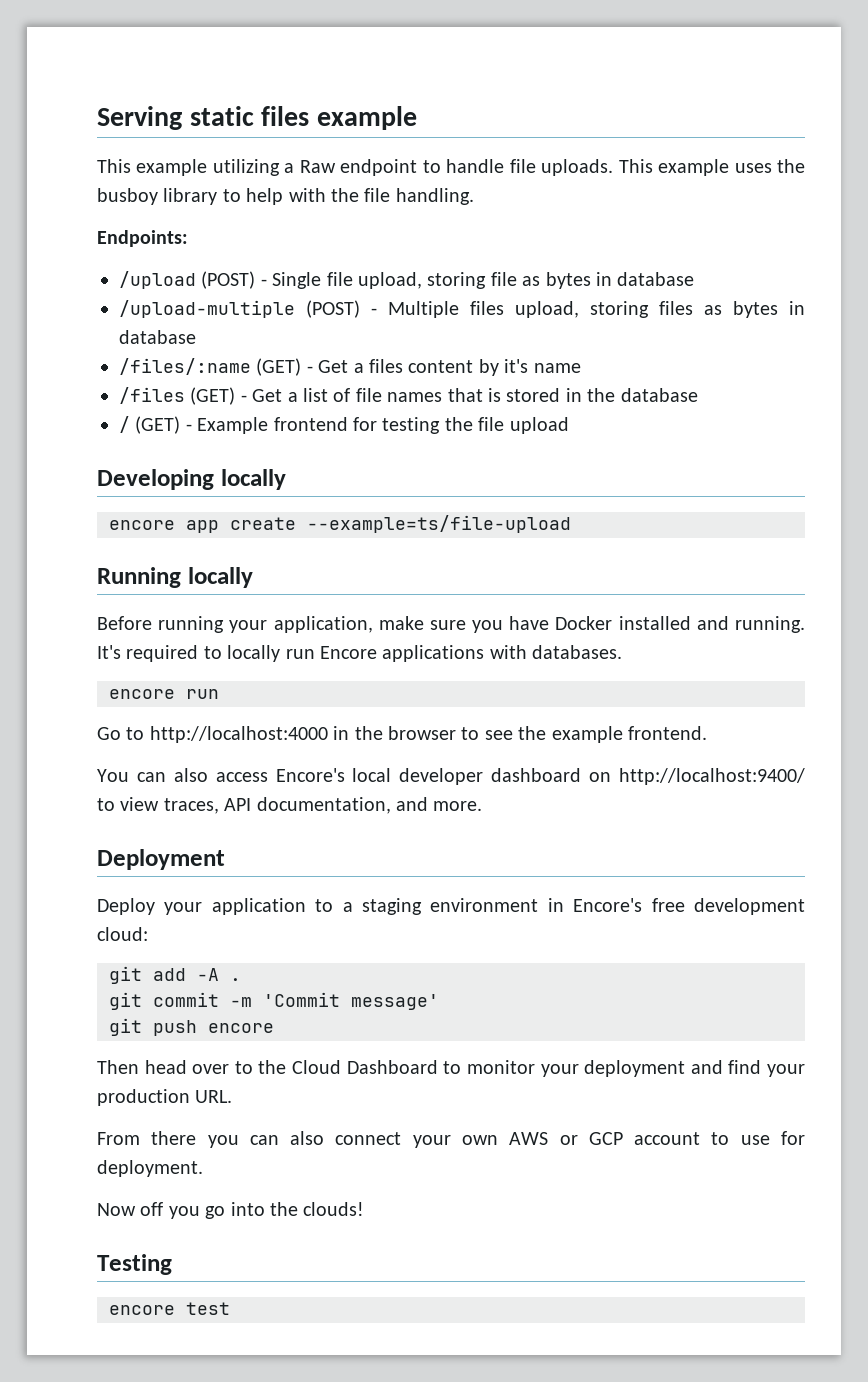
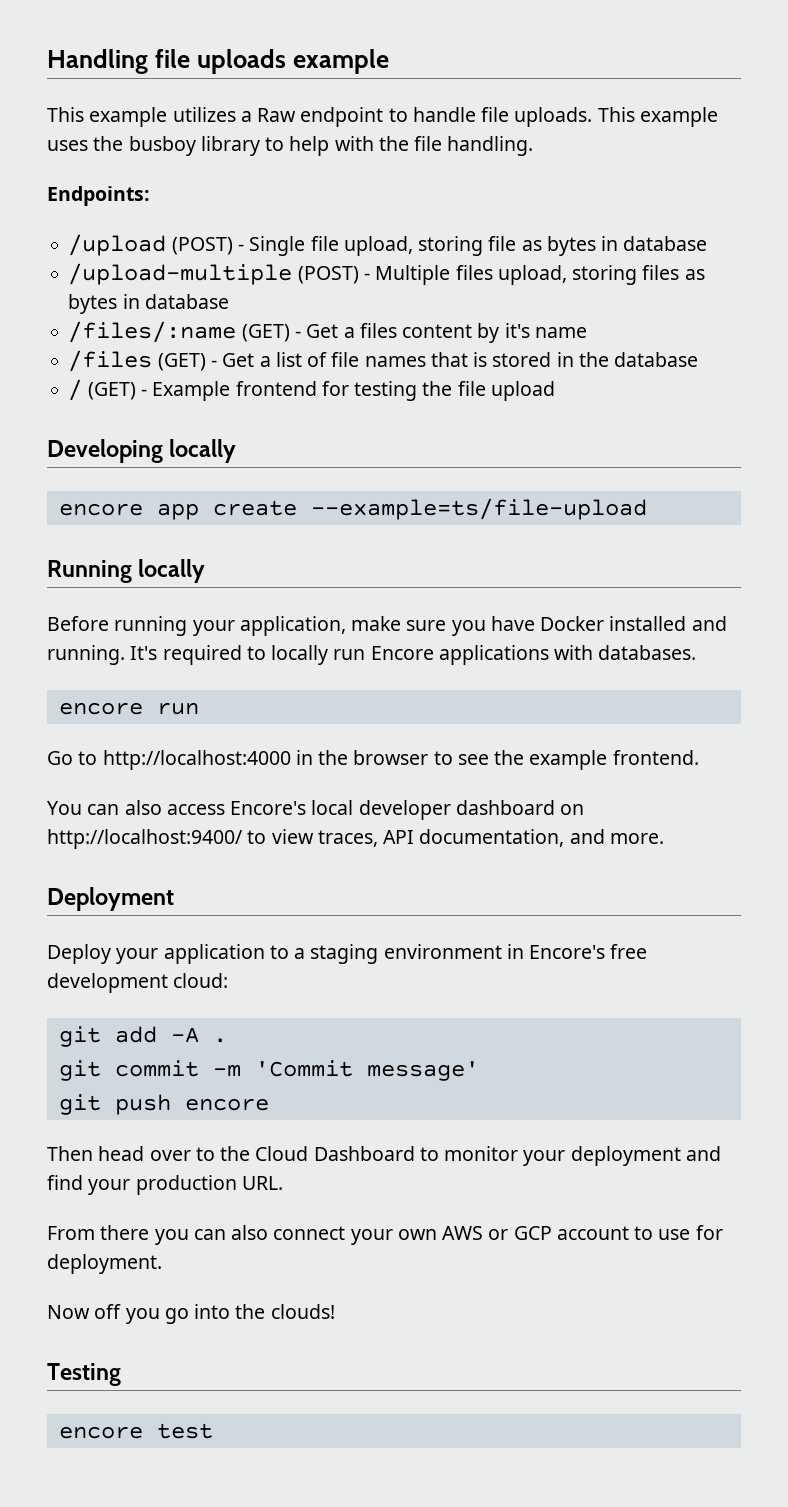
- Serving static files example
+ Handling file uploads example
- This example utilizing a Raw endpoint to handle file uploads.
+ This example utilizes a Raw endpoint to handle file uploads.

